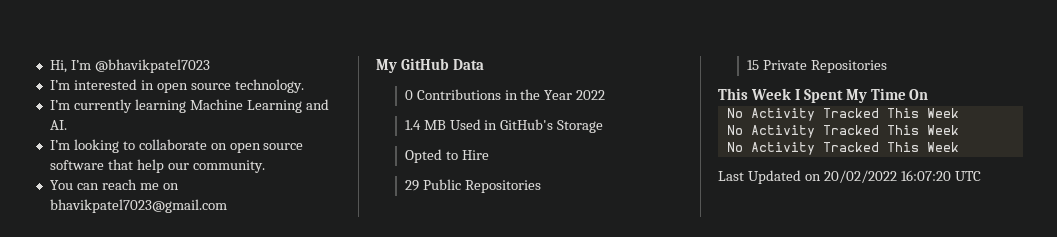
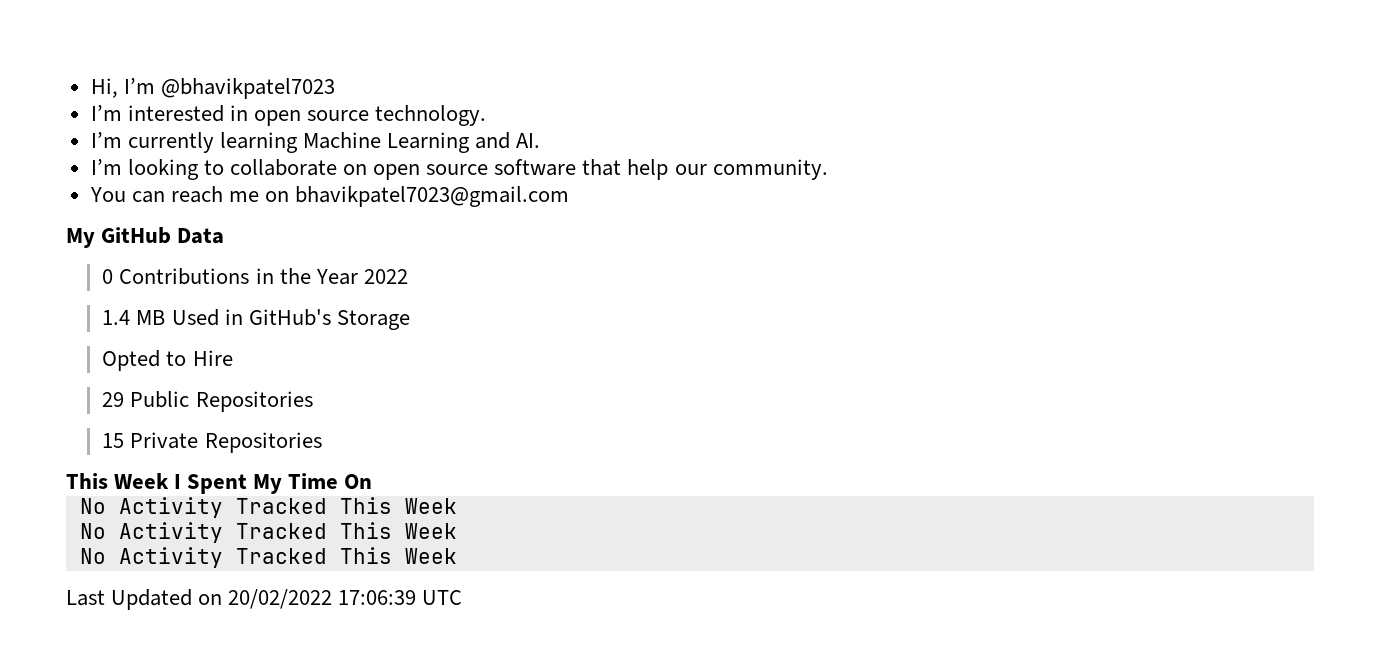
- Last Updated on 20/02/2022 16:07:20 UTC
+ Last Updated on 20/02/2022 17:06:39 UTC

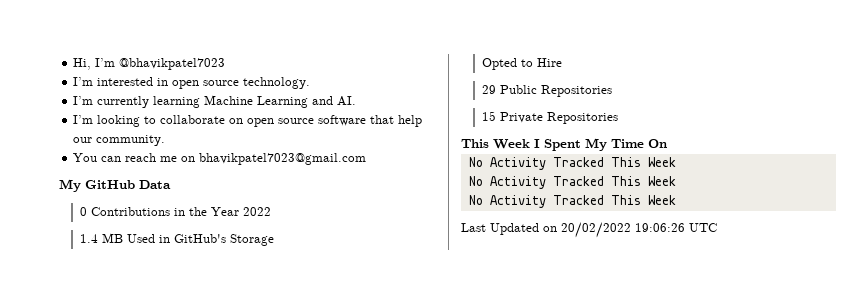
- Last Updated on 20/02/2022 17:06:39 UTC
+ Last Updated on 20/02/2022 19:06:26 UTC

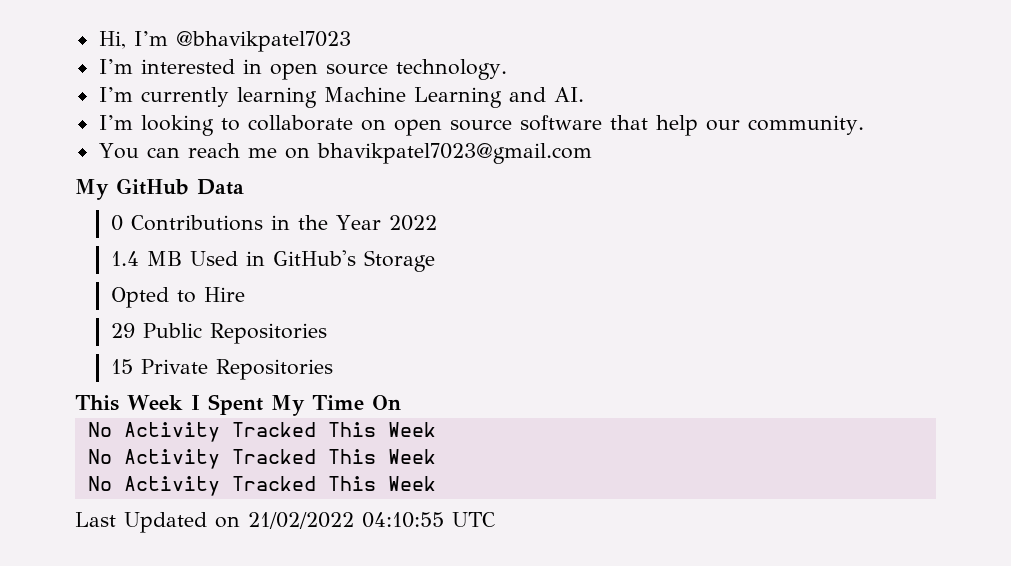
- Last Updated on 20/02/2022 19:06:26 UTC
+ Last Updated on 21/02/2022 04:10:55 UTC

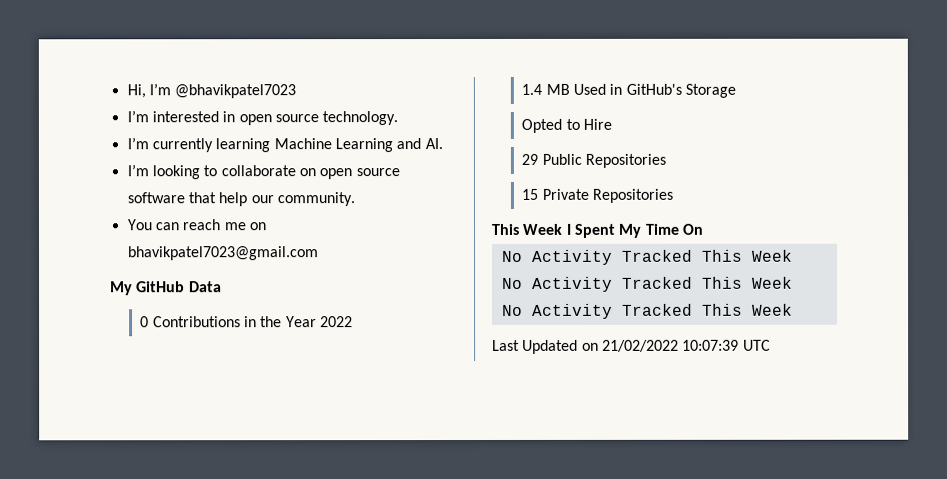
- Last Updated on 21/02/2022 04:10:55 UTC
+ Last Updated on 21/02/2022 10:07:39 UTC

